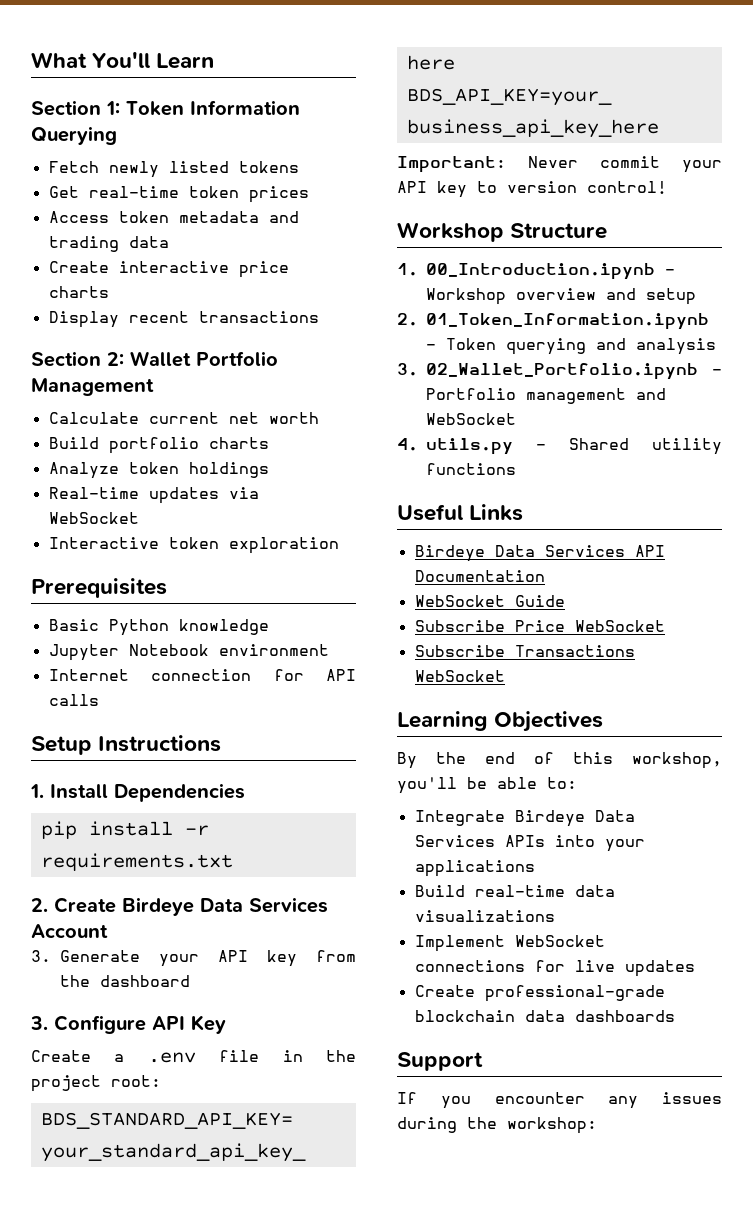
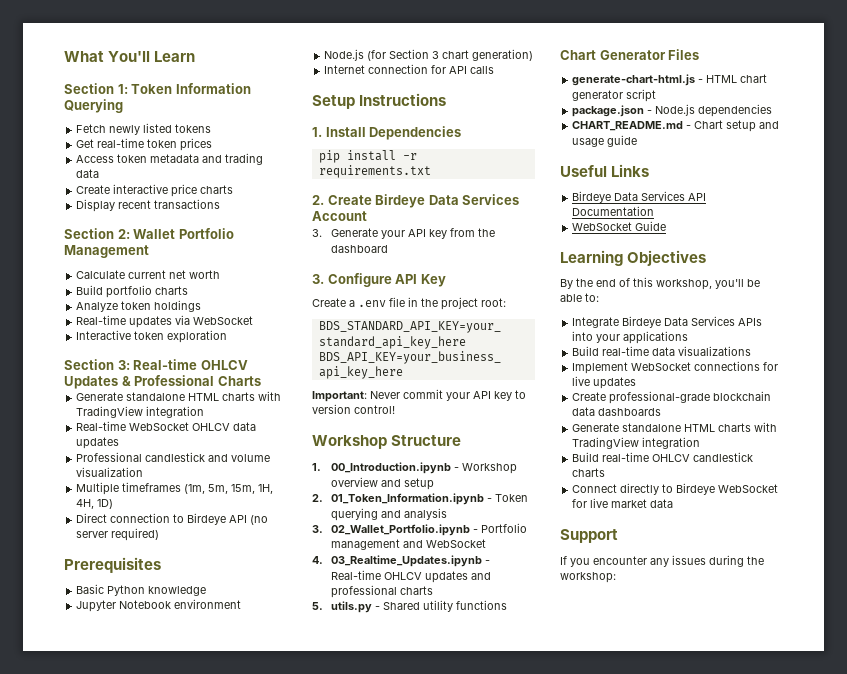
+ Section 3: Real-time OHLCV Updates & Professional Charts
+ Generate standalone HTML charts with TradingView integration
+ Real-time WebSocket OHLCV data updates
+ Professional candlestick and volume visualization
+ Multiple timeframes (1m, 5m, 15m, 1H, 4H, 1D)
+ Direct connection to Birdeye API (no server required)
+ Node.js (for Section 3 chart generation)
- 4. utils.py - Shared utility functions
+ 4. 03_Realtime_Updates.ipynb - Real-time OHLCV updates and professional charts
+ 5. utils.py - Shared utility functions
+ Chart Generator Files
+ generate-chart-html.js - HTML chart generator script
+ package.json - Node.js dependencies
+ CHART_README.md - Chart setup and usage guide
- Subscribe Price WebSocket
- Subscribe Transactions WebSocket
  Create professional-grade blockchain data dashboards
+ Generate standalone HTML charts with TradingView integration
+ Build real-time OHLCV candlestick charts
+ Connect directly to Birdeye WebSocket for live market data

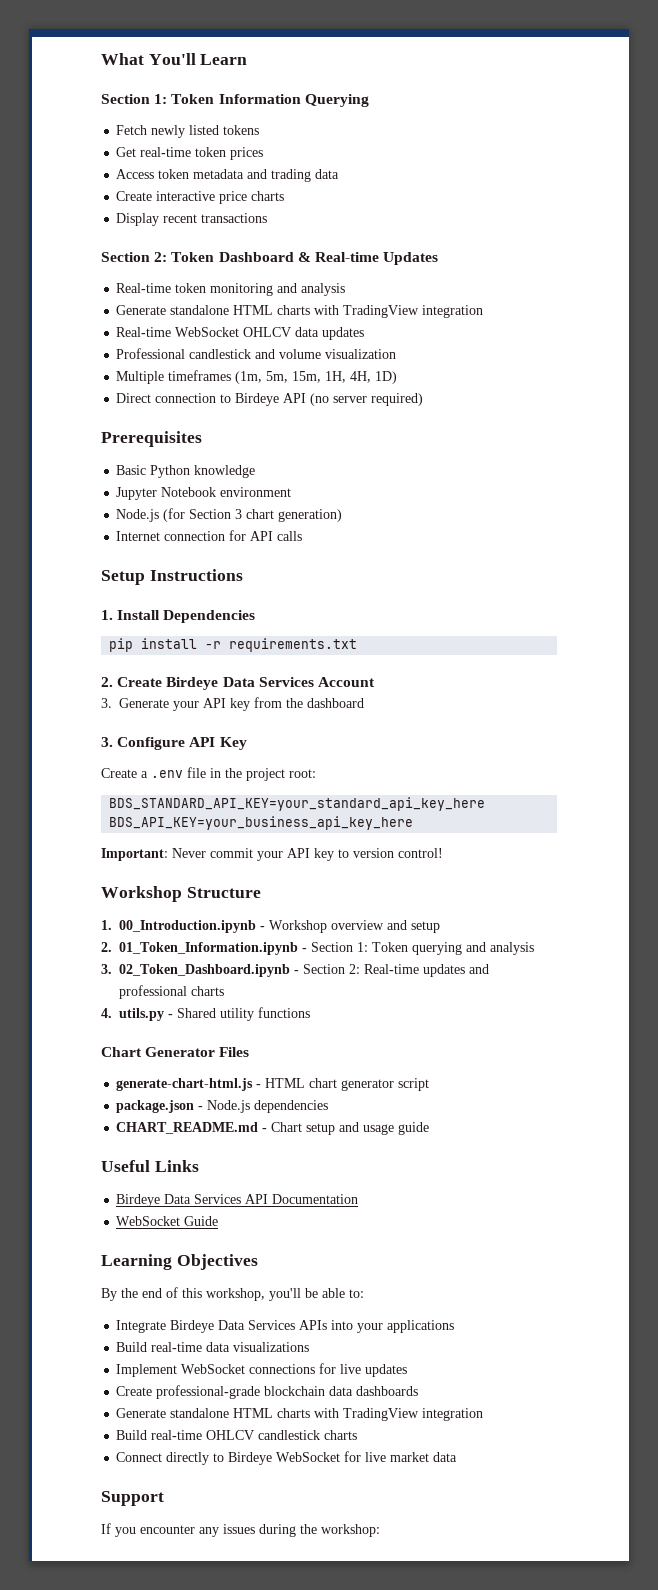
- Section 2: Wallet Portfolio Management
- Calculate current net worth
- Build portfolio charts
- Analyze token holdings
- Real-time updates via WebSocket
- Interactive token exploration
- Section 3: Real-time OHLCV Updates & Professional Charts
+ Section 2: Token Dashboard & Real-time Updates
+ Real-time token monitoring and analysis
- 2. 01_Token_Information.ipynb - Token querying and analysis
+ 2. 01_Token_Information.ipynb - Section 1: Token querying and analysis
- 3. 02_Wallet_Portfolio.ipynb - Portfolio management and WebSocket
- 4. 03_Realtime_Updates.ipynb - Real-time OHLCV updates and professional charts
+ 3. 02_Token_Dashboard.ipynb - Section 2: Real-time updates and professional charts
- 5. utils.py - Shared utility functions
+ 4. utils.py - Shared utility functions

